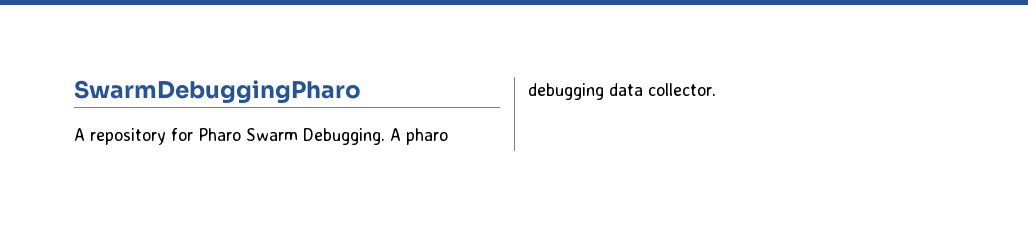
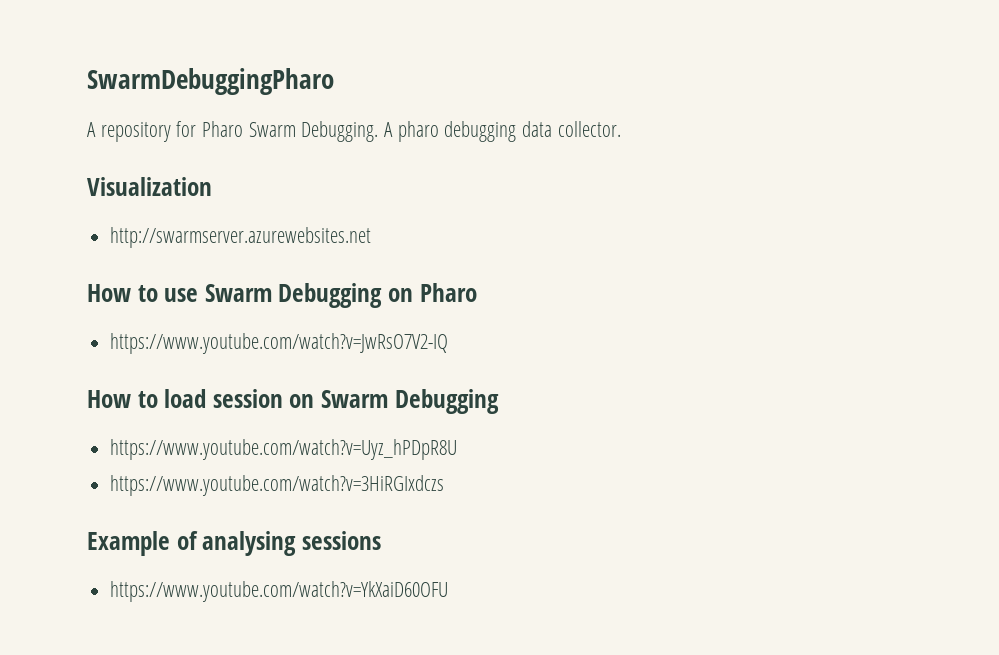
+ Visualization
+ http://swarmserver.azurewebsites.net
+ How to use Swarm Debugging on Pharo
+ https://www.youtube.com/watch?v=JwRsO7V2-IQ
+ How to load session on Swarm Debugging
+ https://www.youtube.com/watch?v=Uyz_hPDpR8U
+ https://www.youtube.com/watch?v=3HiRGIxdczs
+ Example of analysing sessions
+ https://www.youtube.com/watch?v=YkXaiD60OFU

